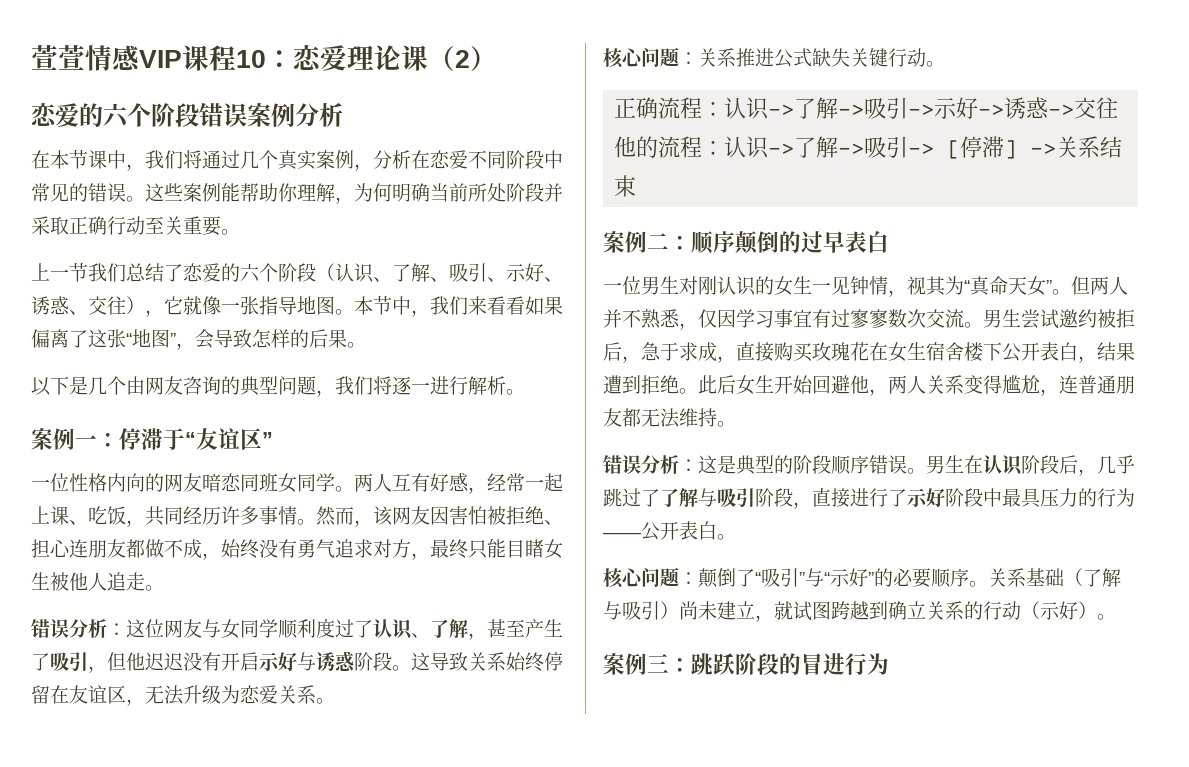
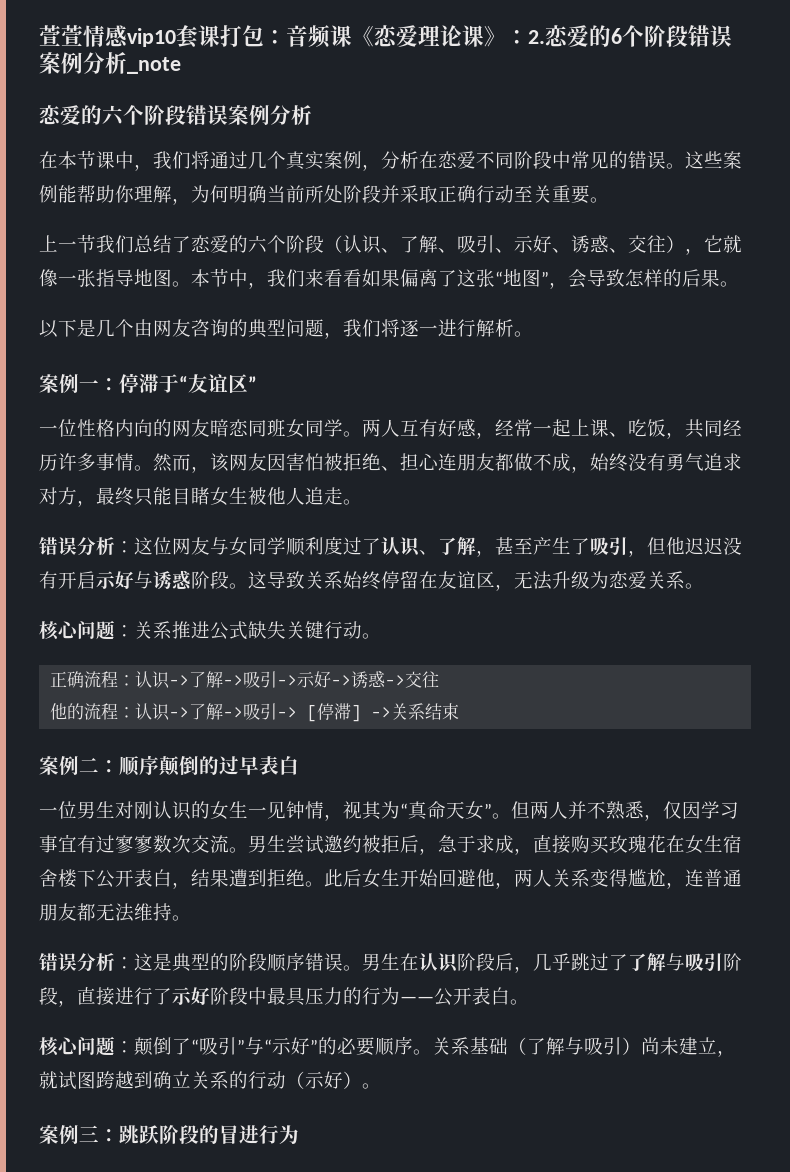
- 萱萱情感VIP课程10：恋爱理论课（2）
+ 萱萱情感vip10套课打包：音频课《恋爱理论课》：2.恋爱的6个阶段错误案例分析_note

